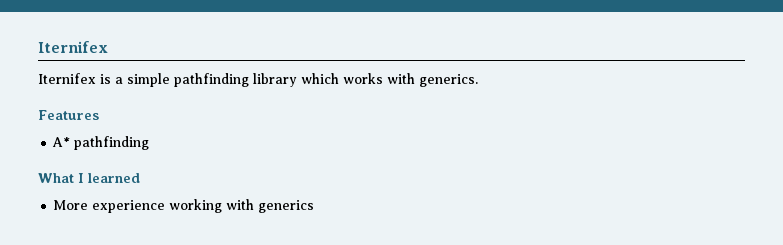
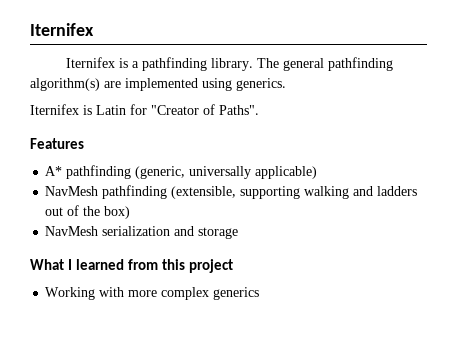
- Iternifex is a simple pathfinding library which works with generics.
+ Iternifex is a pathfinding library. The general pathfinding algorithm(s) are implemented using generics.
+ Iternifex is Latin for "Creator of Paths".
  Features
- A* pathfinding
- What I learned
- More experience working with generics
+ A* pathfinding (generic, universally applicable)
+ NavMesh pathfinding (extensible, supporting walking and ladders out of the box)
+ NavMesh serialization and storage
+ What I learned from this project
+ Working with more complex generics

